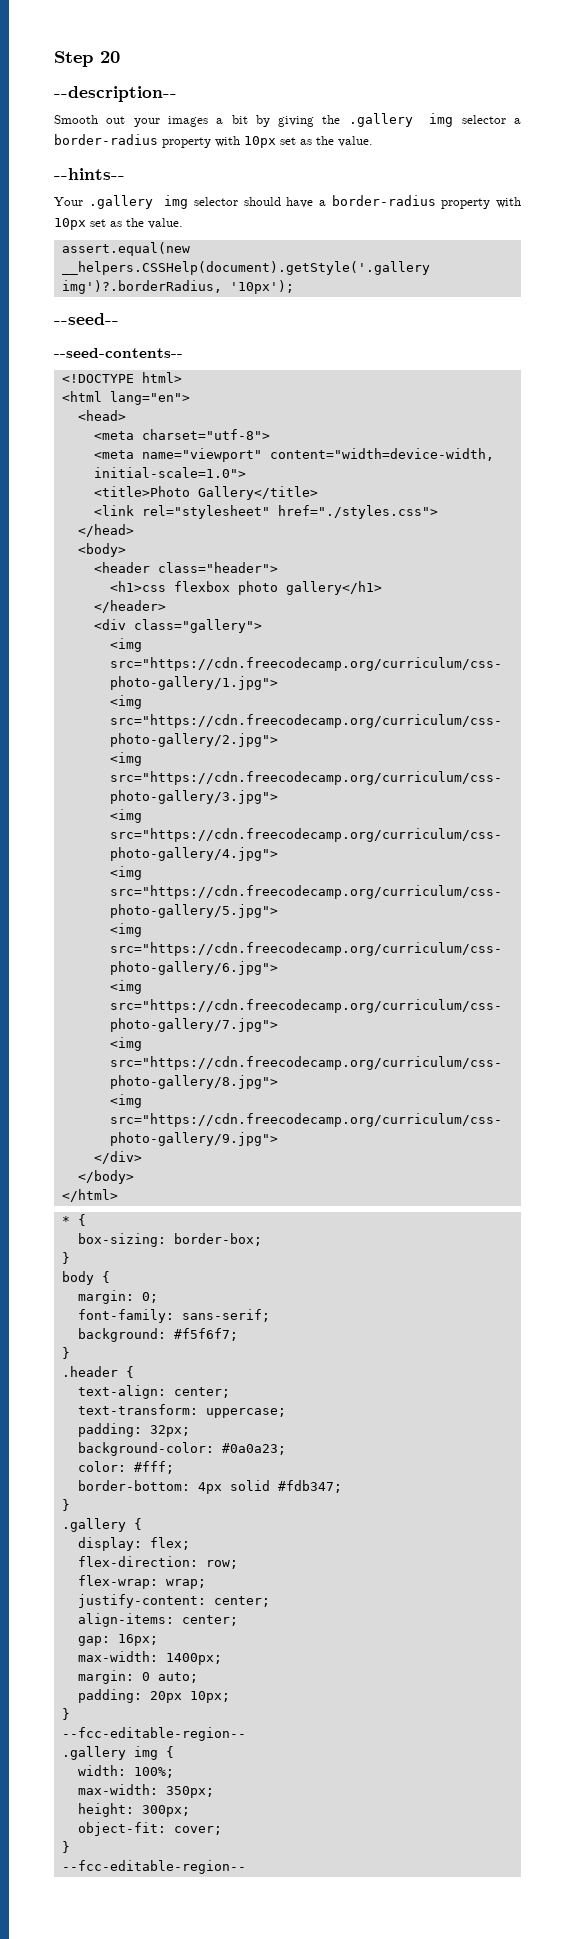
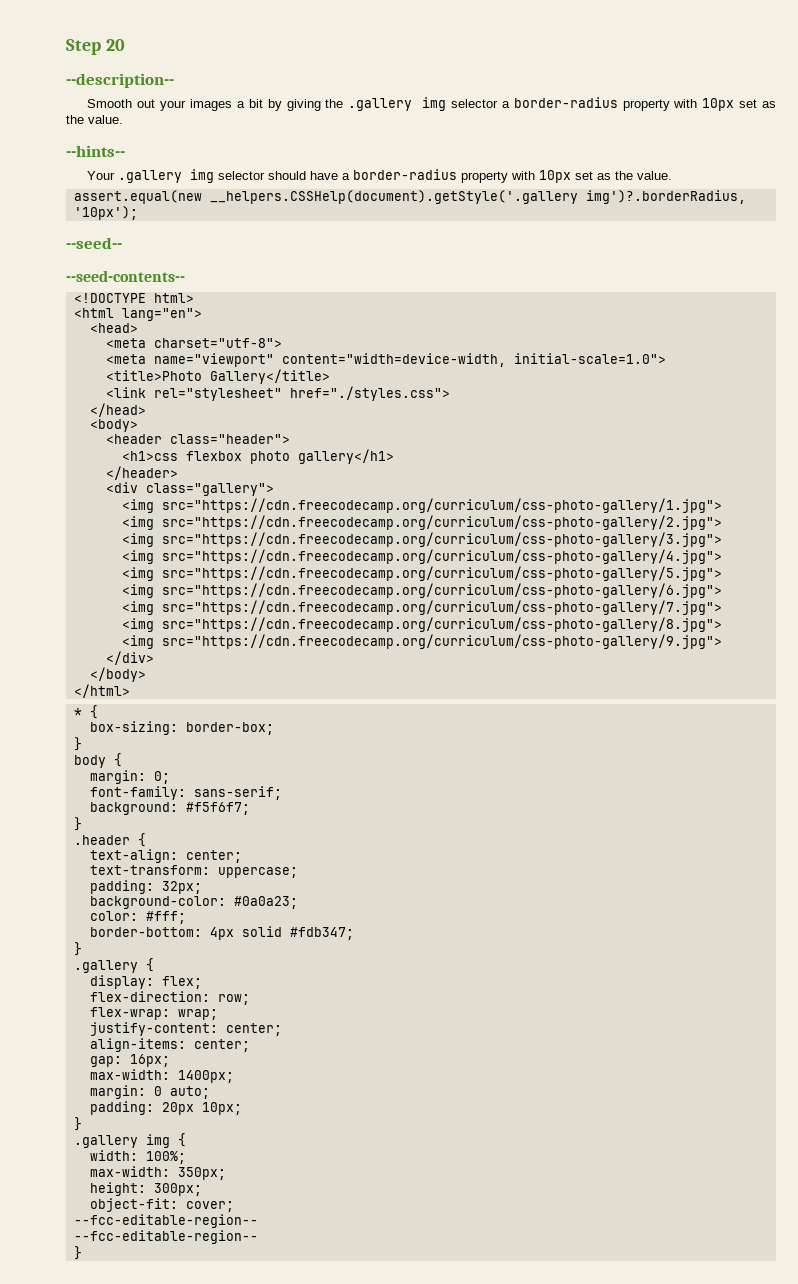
  padding: 20px 10px;
  }
- --fcc-editable-region--
  object-fit: cover;
+ --fcc-editable-region--
+ --fcc-editable-region--
  }
- --fcc-editable-region--

